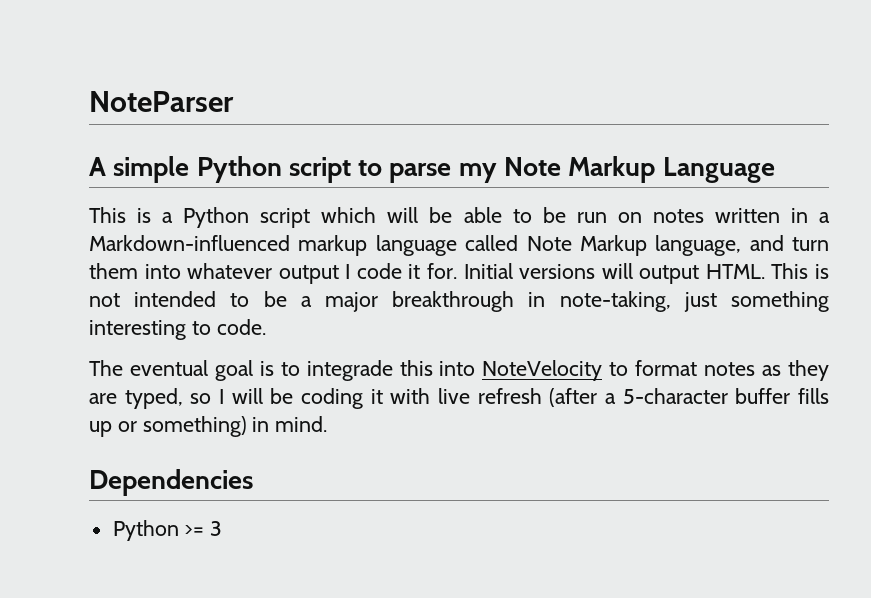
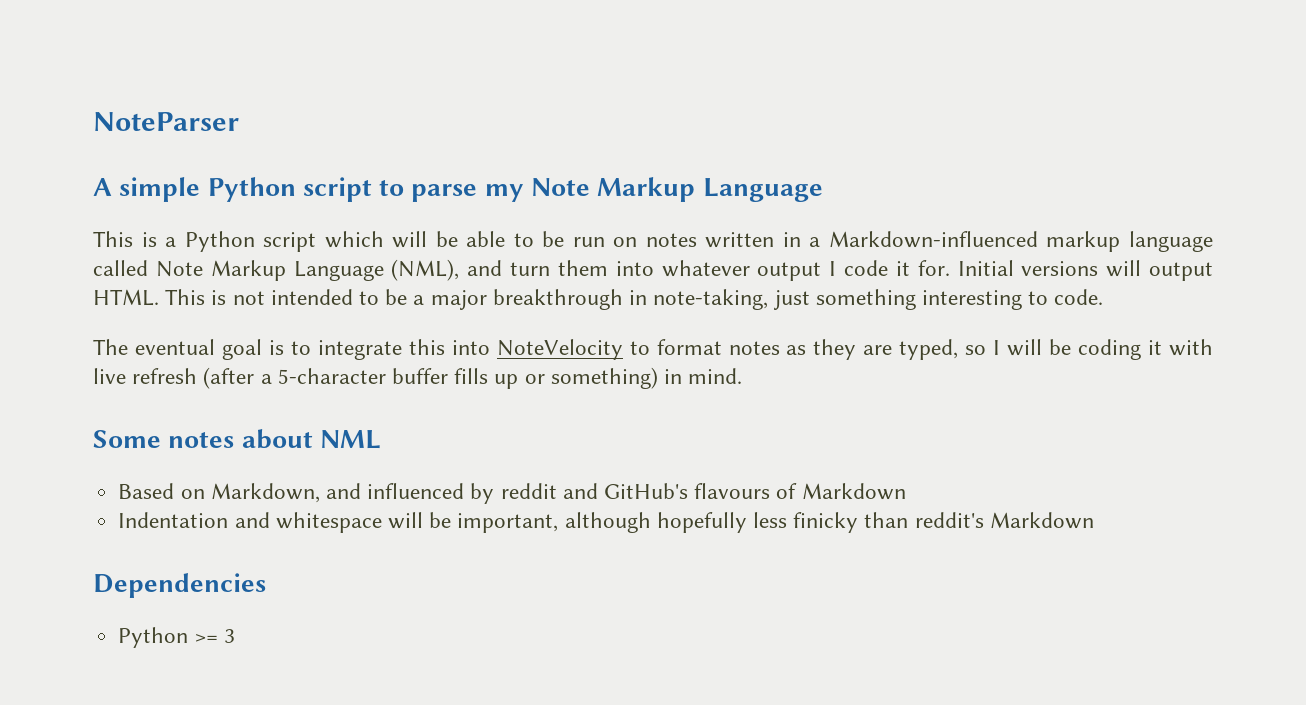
- This is a Python script which will be able to be run on notes written in a Markdown-influenced markup language called Note Markup language, and turn them into whatever output I code it for.
+ This is a Python script which will be able to be run on notes written in a Markdown-influenced markup language called Note Markup Language (NML), and turn them into whatever output I code it for.
- The eventual goal is to integrade this into NoteVelocity to format notes as they are typed, so I will be coding it with live refresh (after a 5-character buffer fills up or something) in mind.
+ The eventual goal is to integrate this into NoteVelocity to format notes as they are typed, so I will be coding it with live refresh (after a 5-character buffer fills up or something) in mind.
+ Some notes about NML
+ Based on Markdown, and influenced by reddit and GitHub's flavours of Markdown
+ Indentation and whitespace will be important, although hopefully less finicky than reddit's Markdown

